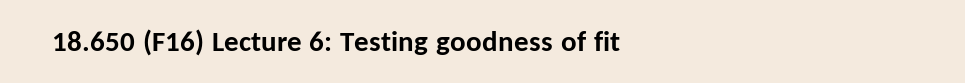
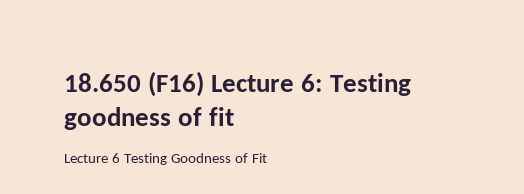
+ Lecture 6 Testing Goodness of Fit

